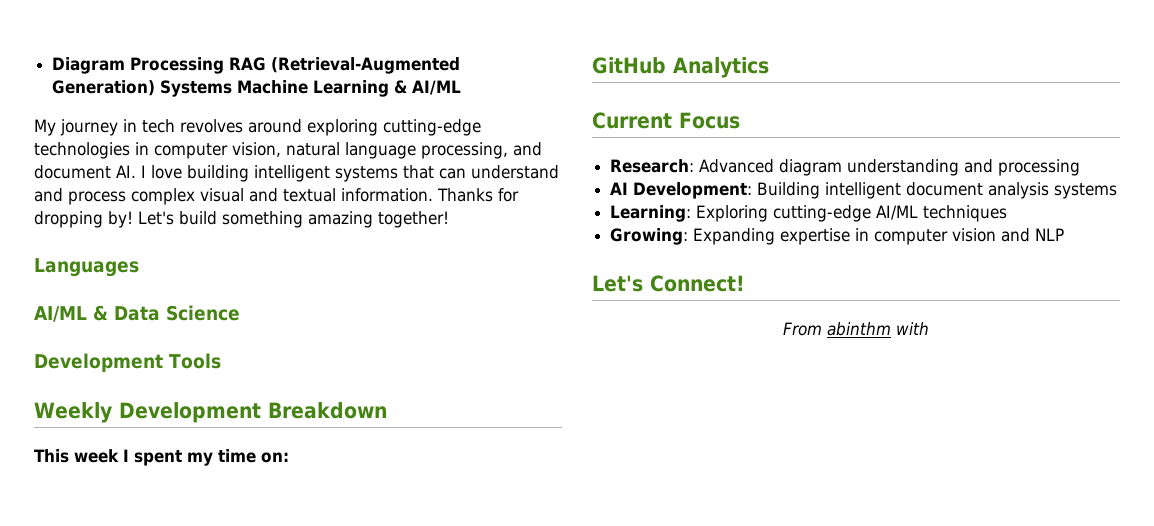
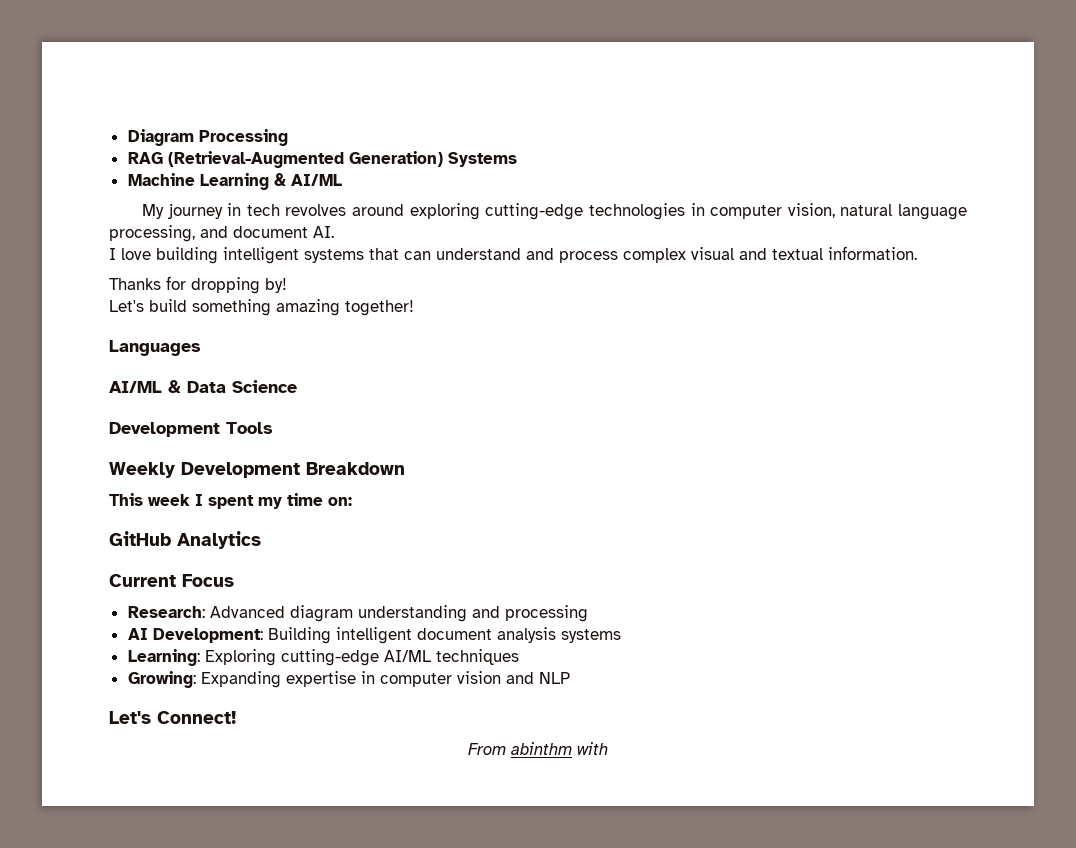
- Diagram Processing RAG (Retrieval-Augmented Generation) Systems Machine Learning & AI/ML
+ Diagram Processing
+ RAG (Retrieval-Augmented Generation) Systems
+ Machine Learning & AI/ML
- My journey in tech revolves around exploring cutting-edge technologies in computer vision, natural language processing, and document AI. I love building intelligent systems that can understand and process complex visual and textual information. Thanks for dropping by! Let's build something amazing together!
+ My journey in tech revolves around exploring cutting-edge technologies in computer vision, natural language processing, and document AI.
+ I love building intelligent systems that can understand and process complex visual and textual information.
+ Thanks for dropping by!
+ Let's build something amazing together!

